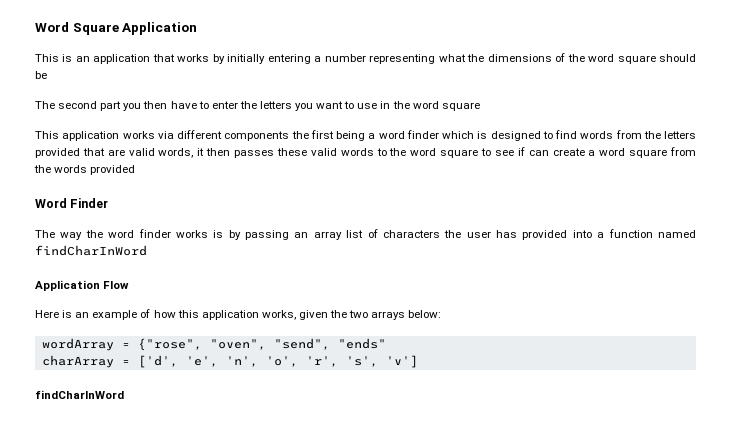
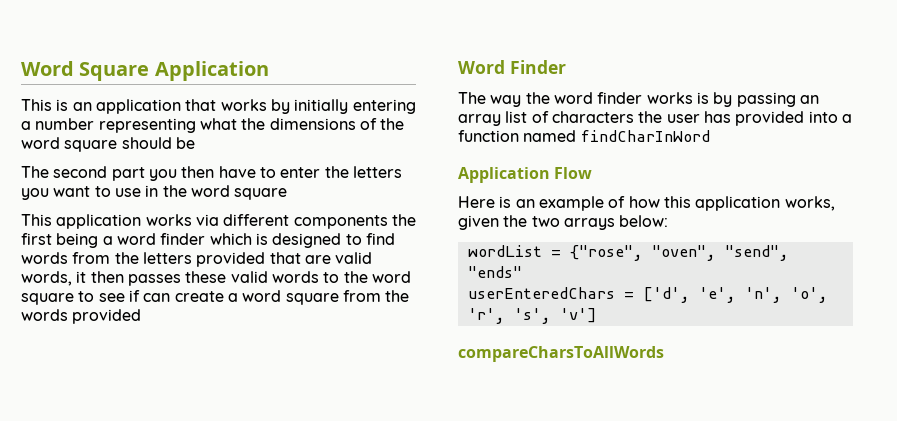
- wordArray = {"rose", "oven", "send", "ends"
+ wordList = {"rose", "oven", "send", "ends"
- charArray = ['d', 'e', 'n', 'o', 'r', 's', 'v']
- findCharInWord
+ userEnteredChars = ['d', 'e', 'n', 'o', 'r', 's', 'v']
+ compareCharsToAllWords

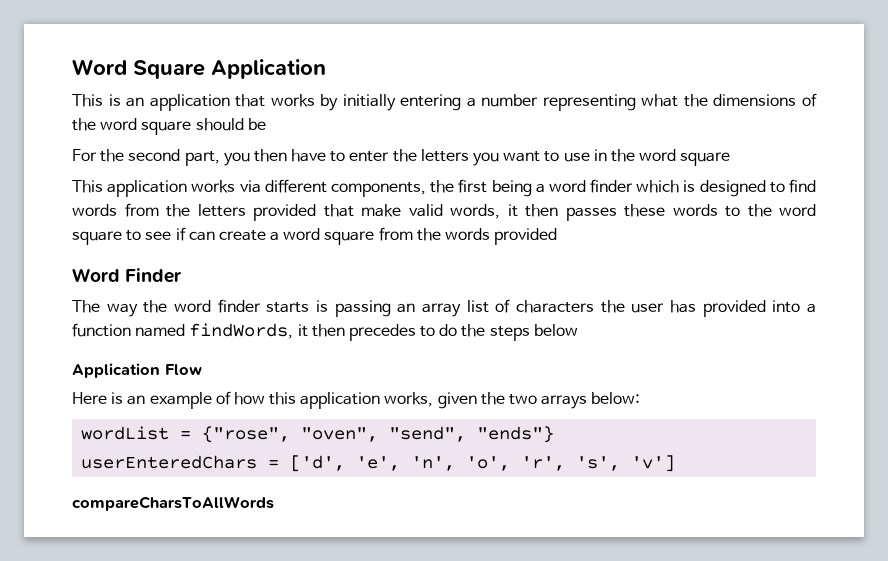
- The second part you then have to enter the letters you want to use in the word square
+ For the second part, you then have to enter the letters you want to use in the word square
- This application works via different components the first being a word finder which is designed to find words from the letters provided that are valid words, it then passes these valid words to the word square to see if can create a word square from the words provided
+ This application works via different components, the first being a word finder which is designed to find words from the letters provided that make valid words, it then passes these words to the word square to see if can create a word square from the words provided
- The way the word finder works is by passing an array list of characters the user has provided into a function named findCharInWord
+ The way the word finder starts is passing an array list of characters the user has provided into a function named findWords, it then precedes to do the steps below
- wordList = {"rose", "oven", "send", "ends"
+ wordList = {"rose", "oven", "send", "ends"}

